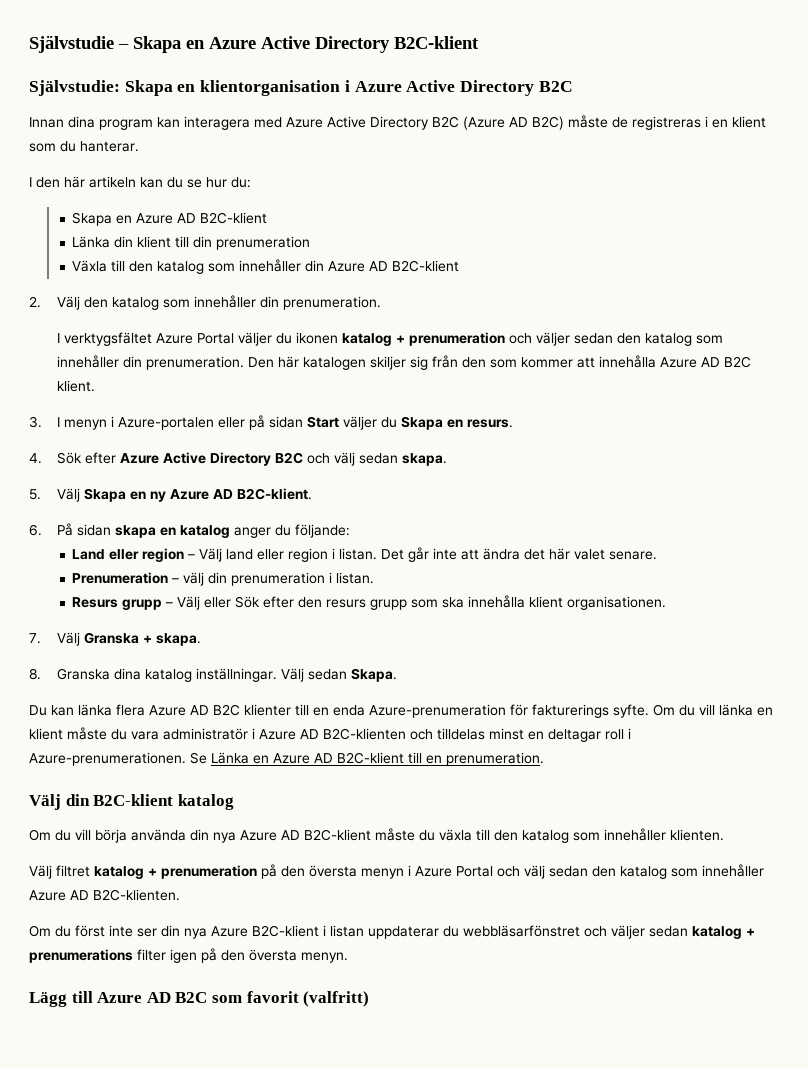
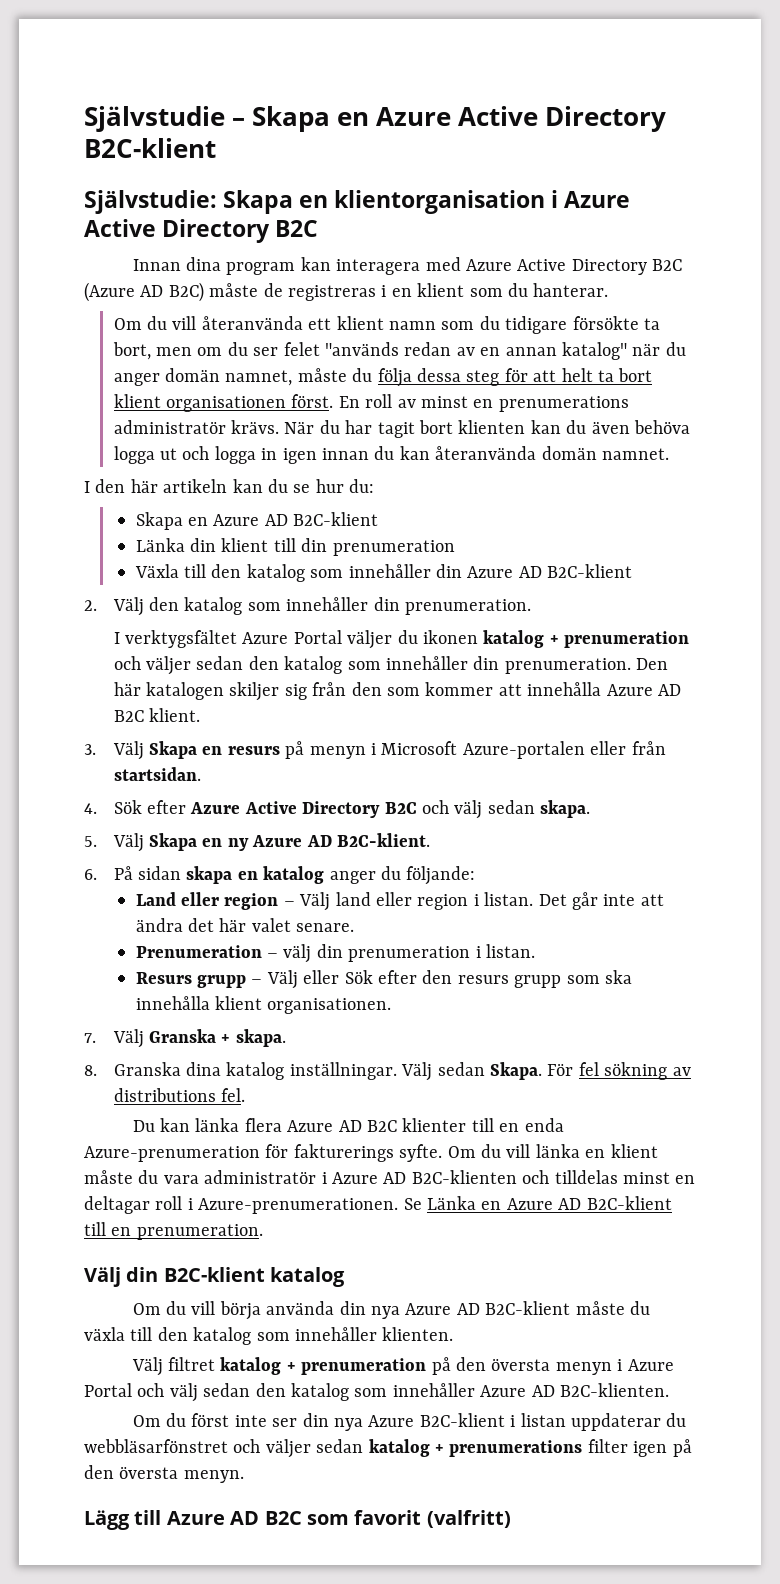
+ Om du vill återanvända ett klient namn som du tidigare försökte ta bort, men om du ser felet "används redan av en annan katalog" när du anger domän namnet, måste du följa dessa steg för att helt ta bort klient organisationen först. En roll av minst en prenumerations administratör krävs. När du har tagit bort klienten kan du även behöva logga ut och logga in igen innan du kan återanvända domän namnet.
- 3. I menyn i Azure-portalen eller på sidan Start väljer du Skapa en resurs.
+ 3. Välj Skapa en resurs på menyn i Microsoft Azure-portalen eller från startsidan.
+ För fel sökning av distributions fel.

